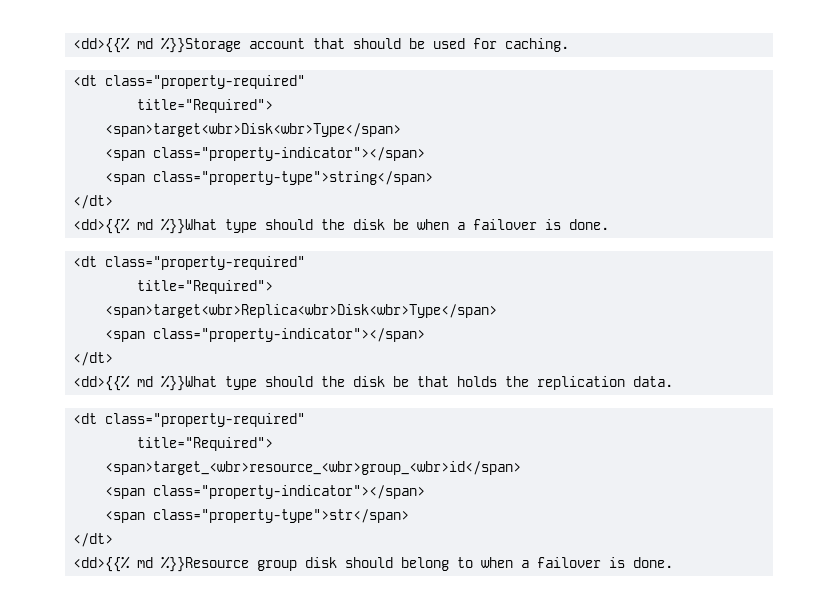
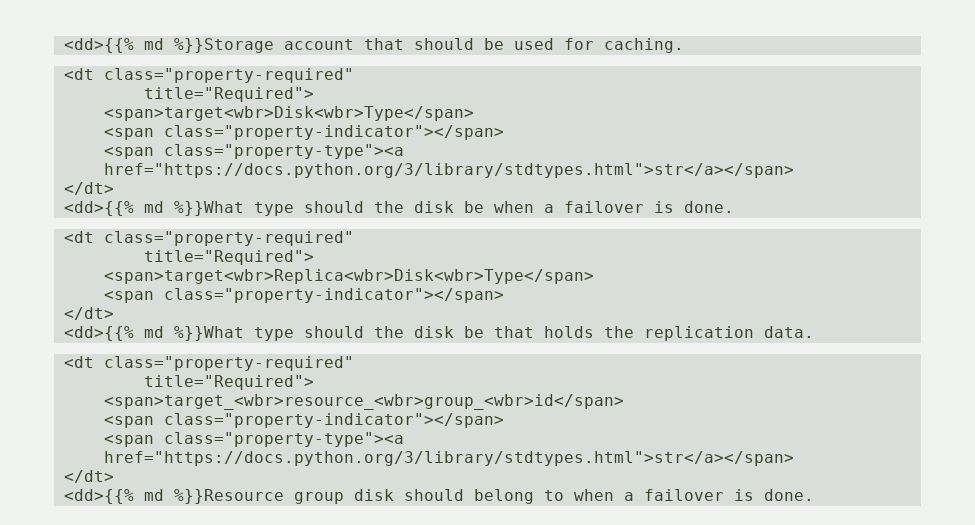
  <span>target<wbr>Disk<wbr>Type</span>
  <span class="property-indicator"></span>
- <span class="property-type">string</span>
+ <span class="property-type"><a href="https://docs.python.org/3/library/stdtypes.html">str</a></span>
  <span>target_<wbr>resource_<wbr>group_<wbr>id</span>
  <span class="property-indicator"></span>
- <span class="property-type">str</span>
+ <span class="property-type"><a href="https://docs.python.org/3/library/stdtypes.html">str</a></span>

